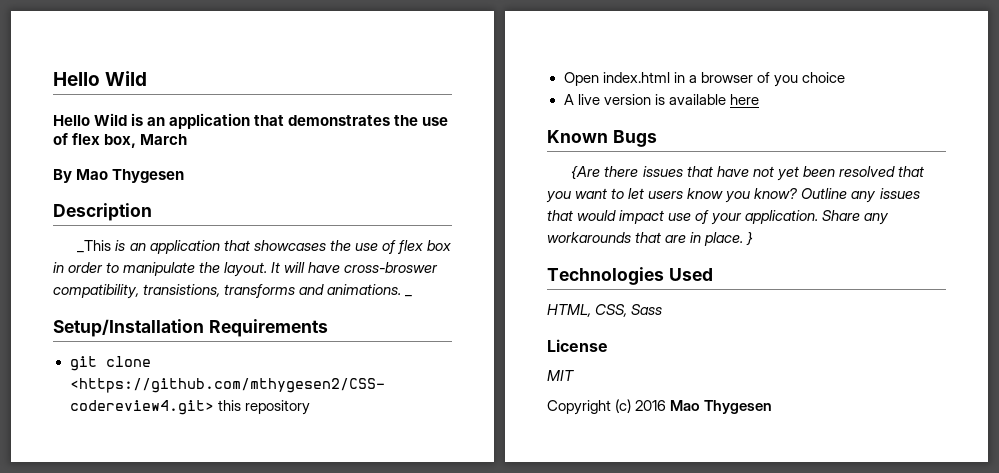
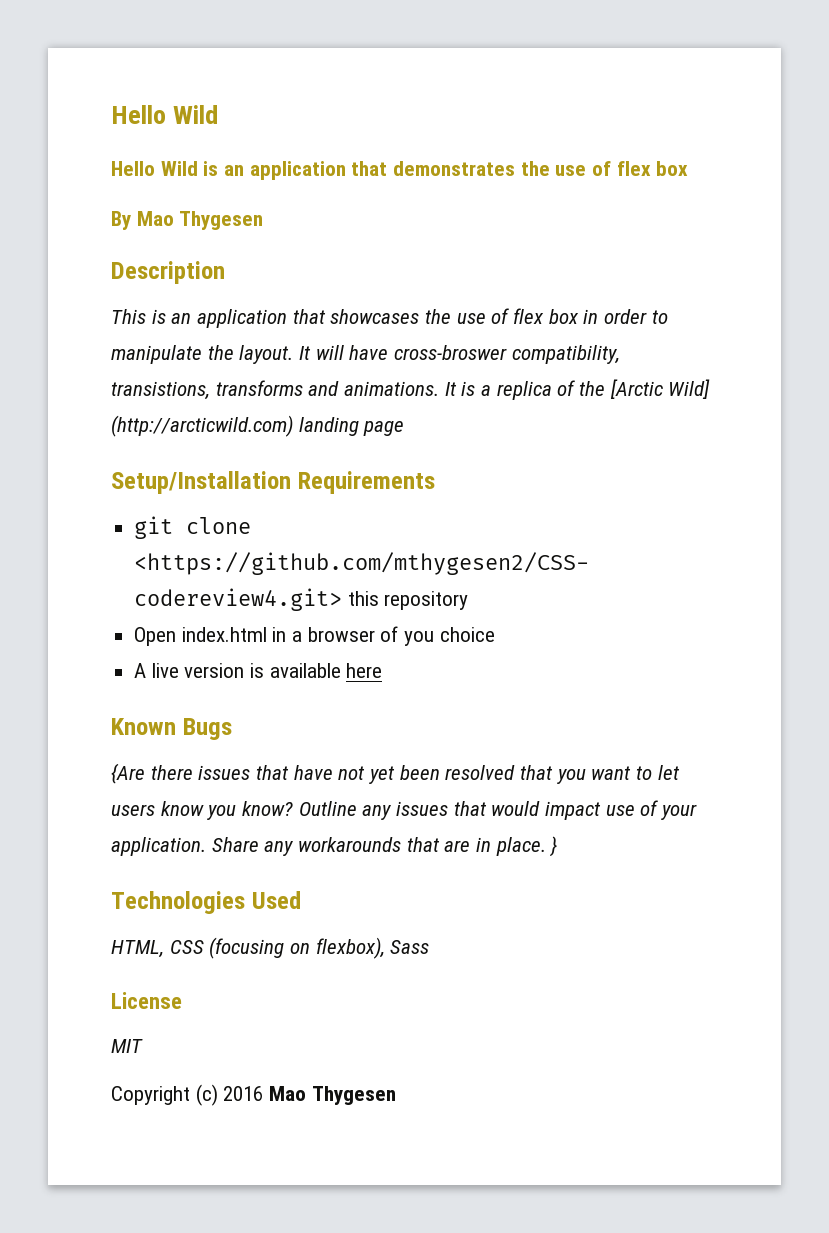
- Hello Wild is an application that demonstrates the use of flex box, March
+ Hello Wild is an application that demonstrates the use of flex box
- _This is an application that showcases the use of flex box in order to manipulate the layout.
+ This is an application that showcases the use of flex box in order to manipulate the layout.
- _
+ It is a replica of the [Arctic Wild] (http://arcticwild.com) landing page
- HTML, CSS, Sass
+ HTML, CSS (focusing on flexbox), Sass

